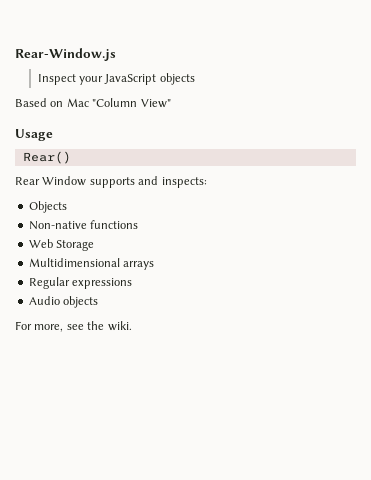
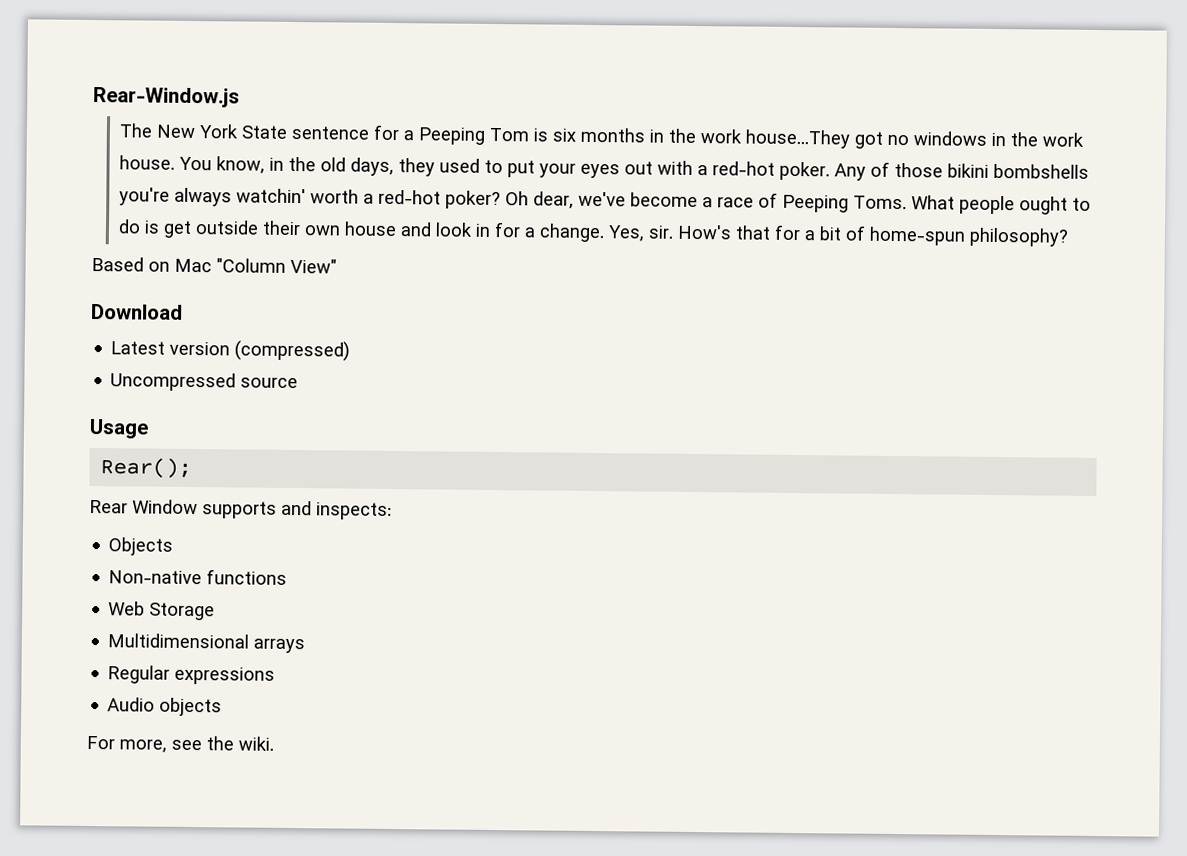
- Inspect your JavaScript objects
+ The New York State sentence for a Peeping Tom is six months in the work house...They got no windows in the work house. You know, in the old days, they used to put your eyes out with a red-hot poker. Any of those bikini bombshells you're always watchin' worth a red-hot poker? Oh dear, we've become a race of Peeping Toms. What people ought to do is get outside their own house and look in for a change. Yes, sir. How's that for a bit of home-spun philosophy?
+ Download
+ Latest version (compressed)
+ Uncompressed source
- Rear()
+ Rear();

